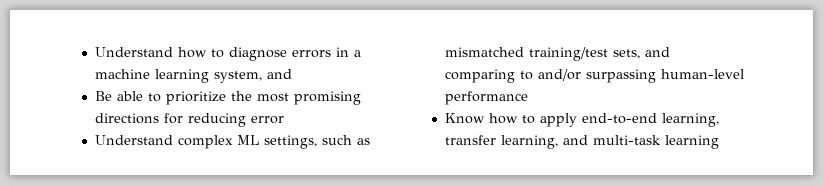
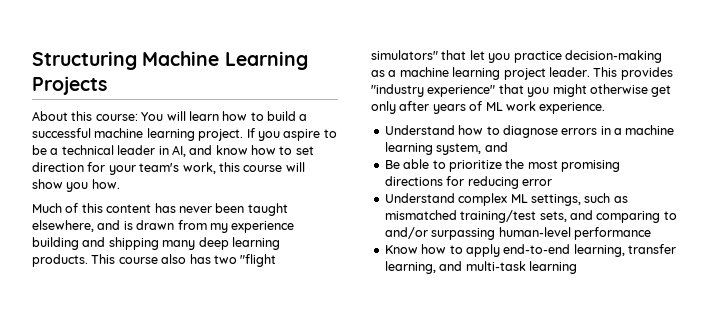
+ Structuring Machine Learning Projects
+ About this course: You will learn how to build a successful machine learning project. If you aspire to be a technical leader in AI, and know how to set direction for your team's work, this course will show you how.
+ Much of this content has never been taught elsewhere, and is drawn from my experience building and shipping many deep learning products. This course also has two "flight simulators" that let you practice decision-making as a machine learning project leader. This provides "industry experience" that you might otherwise get only after years of ML work experience.

